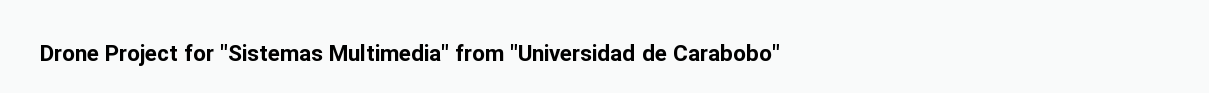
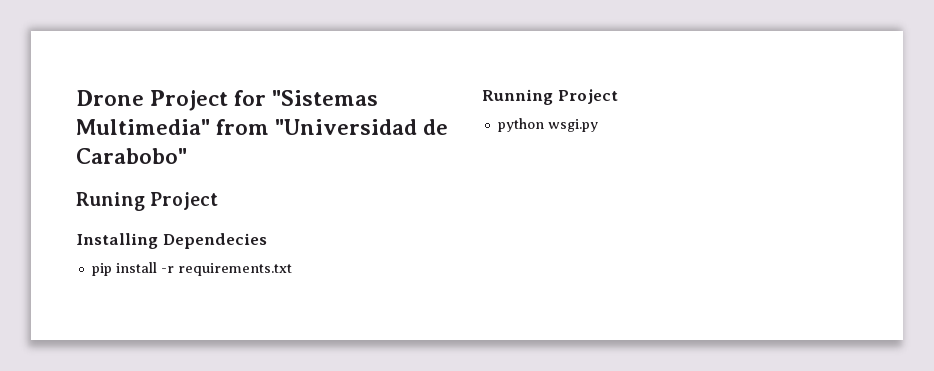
+ Runing Project
+ Installing Dependecies
+ pip install -r requirements.txt
+ Running Project
+ python wsgi.py

